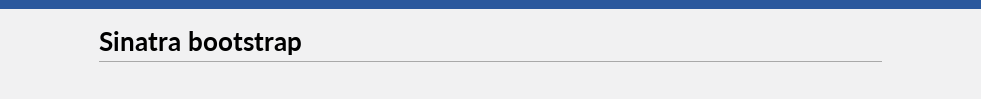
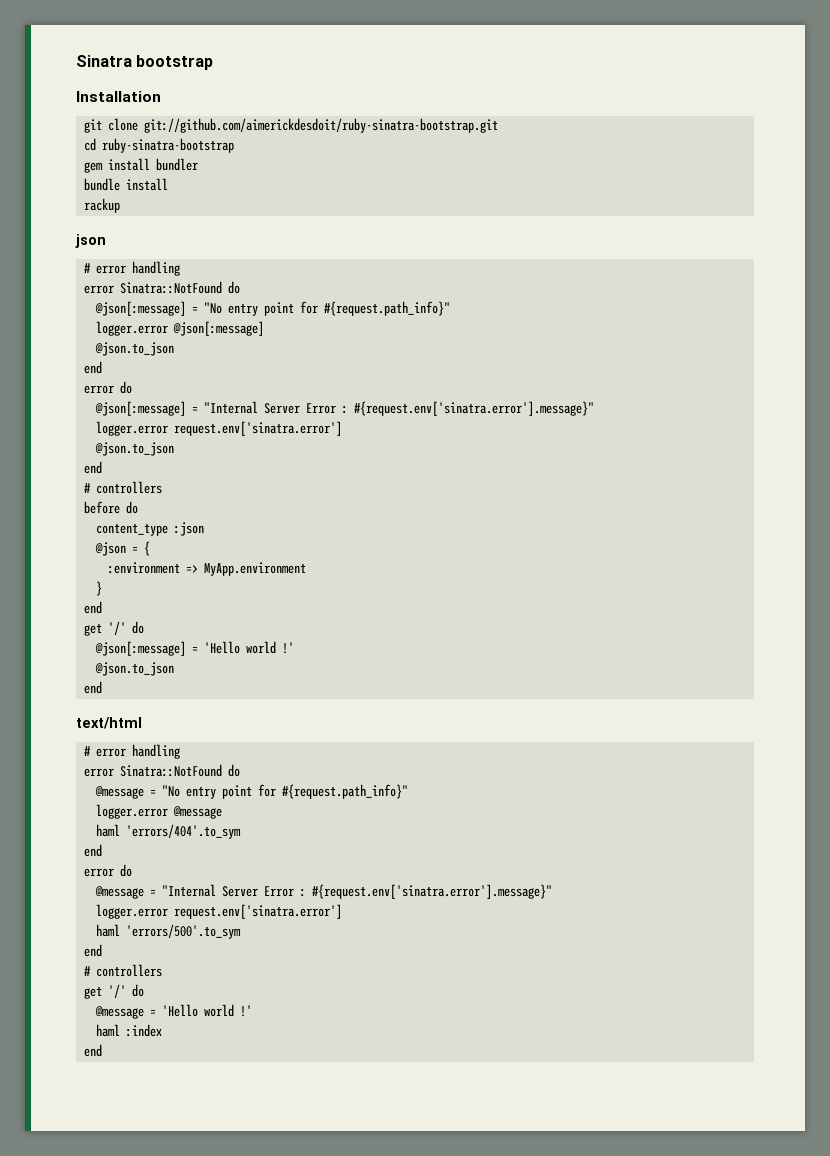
+ Installation
+ git clone git://github.com/aimerickdesdoit/ruby-sinatra-bootstrap.git
+ cd ruby-sinatra-bootstrap
+ gem install bundler
+ bundle install
+ rackup
+ json
+ # error handling
+ error Sinatra::NotFound do
+ @json[:message] = "No entry point for #{request.path_info}"
+ logger.error @json[:message]
+ @json.to_json
+ end
+ error do
+ @json[:message] = "Internal Server Error : #{request.env['sinatra.error'].message}"
+ logger.error request.env['sinatra.error']
+ @json.to_json
+ end
+ # controllers
+ before do
+ content_type :json
+ @json = {
+ :environment => MyApp.environment
+ }
+ end
+ get '/' do
+ @json[:message] = 'Hello world !'
+ @json.to_json
+ end
+ text/html
+ # error handling
+ error Sinatra::NotFound do
+ @message = "No entry point for #{request.path_info}"
+ logger.error @message
+ haml 'errors/404'.to_sym
+ end
+ error do
+ @message = "Internal Server Error : #{request.env['sinatra.error'].message}"
+ logger.error request.env['sinatra.error']
+ haml 'errors/500'.to_sym
+ end
+ # controllers
+ get '/' do
+ @message = 'Hello world !'
+ haml :index
+ end

